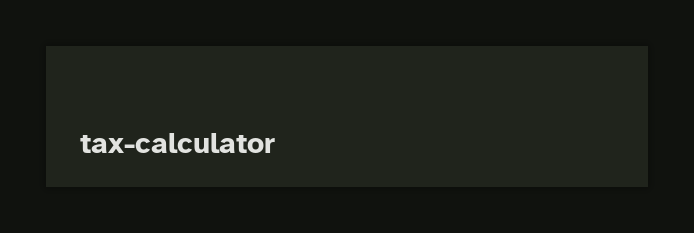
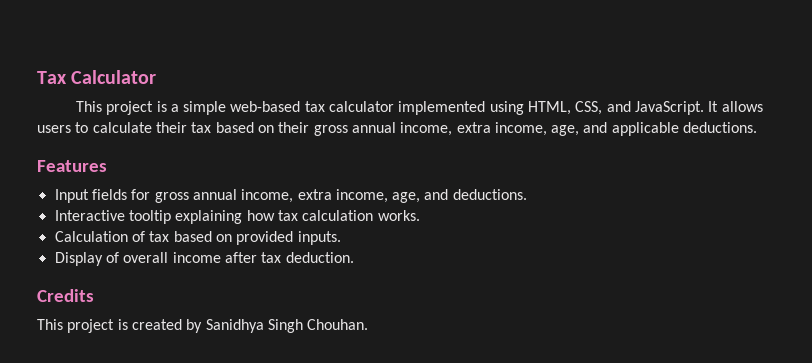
- tax-calculator
+ Tax Calculator
+ This project is a simple web-based tax calculator implemented using HTML, CSS, and JavaScript. It allows users to calculate their tax based on their gross annual income, extra income, age, and applicable deductions.
+ Features
+ Input fields for gross annual income, extra income, age, and deductions.
+ Interactive tooltip explaining how tax calculation works.
+ Calculation of tax based on provided inputs.
+ Display of overall income after tax deduction.
+ Credits
+ This project is created by Sanidhya Singh Chouhan.

